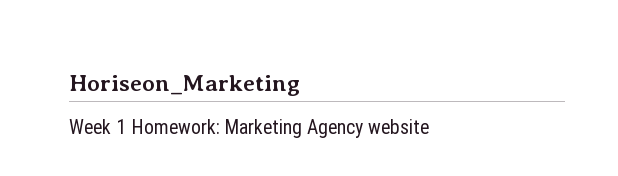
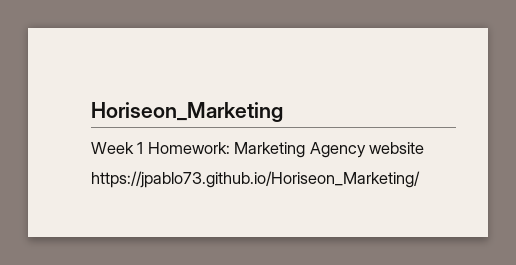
+ https://jpablo73.github.io/Horiseon_Marketing/

